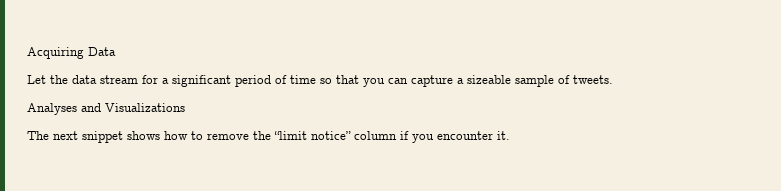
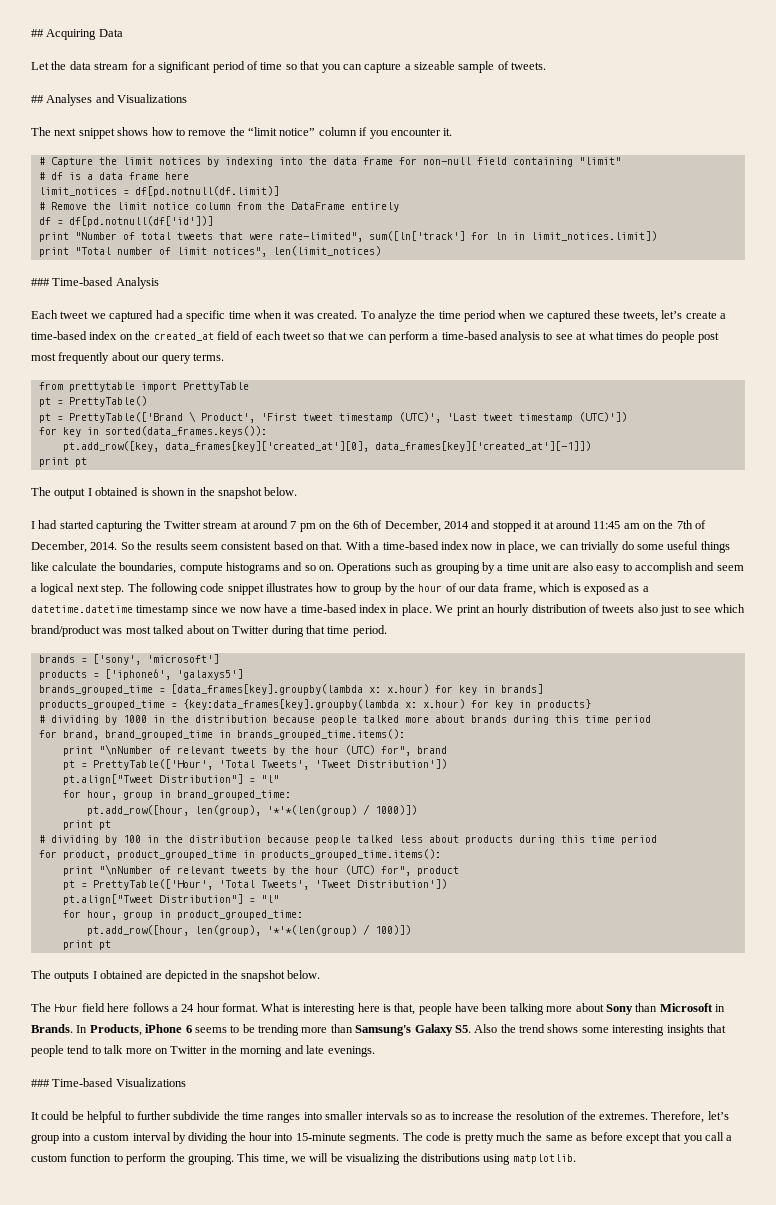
- Acquiring Data
+ ## Acquiring Data
- Analyses and Visualizations
+ ## Analyses and Visualizations
+ # Capture the limit notices by indexing into the data frame for non-null field containing "limit"
+ # df is a data frame here
+ limit_notices = df[pd.notnull(df.limit)]
+ # Remove the limit notice column from the DataFrame entirely
+ df = df[pd.notnull(df['id'])]
+ print "Number of total tweets that were rate-limited", sum([ln['track'] for ln in limit_notices.limit])
+ print "Total number of limit notices", len(limit_notices)
+ ### Time-based Analysis
+ Each tweet we captured had a specific time when it was created. To analyze the time period when we captured these tweets, let’s create a time-based index on the created_at field of each tweet so that we can perform a time-based analysis to see at what times do people post most frequently about our query terms.
+ from prettytable import PrettyTable
+ pt = PrettyTable()
+ pt = PrettyTable(['Brand \ Product', 'First tweet timestamp (UTC)', 'Last tweet timestamp (UTC)'])
+ for key in sorted(data_frames.keys()):
+ pt.add_row([key, data_frames[key]['created_at'][0], data_frames[key]['created_at'][-1]])
+ print pt
+ The output I obtained is shown in the snapshot below.
+ I had started capturing the Twitter stream at around 7 pm on the 6th of December, 2014 and stopped it at around 11:45 am on the 7th of December, 2014. So the results seem consistent based on that. With a time-based index now in place, we can trivially do some useful things like calculate the boundaries, compute histograms and so on. Operations such as grouping by a time unit are also easy to accomplish and seem a logical next step. The following code snippet illustrates how to group by the hour of our data frame, which is exposed as a datetime.datetime timestamp since we now have a time-based index in place. We print an hourly distribution of tweets also just to see which brand/product was most talked about on Twitter during that time period.
+ brands = ['sony', 'microsoft']
+ products = ['iphone6', 'galaxys5']
+ brands_grouped_time = [data_frames[key].groupby(lambda x: x.hour) for key in brands]
+ products_grouped_time = {key:data_frames[key].groupby(lambda x: x.hour) for key in products}
+ # dividing by 1000 in the distribution because people talked more about brands during this time period
+ for brand, brand_grouped_time in brands_grouped_time.items():
+ print "\nNumber of relevant tweets by the hour (UTC) for", brand
+ pt = PrettyTable(['Hour', 'Total Tweets', 'Tweet Distribution'])
+ pt.align["Tweet Distribution"] = "l"
+ for hour, group in brand_grouped_time:
+ pt.add_row([hour, len(group), '*'*(len(group) / 1000)])
+ print pt
+ # dividing by 100 in the distribution because people talked less about products during this time period
+ for product, product_grouped_time in products_grouped_time.items():
+ print "\nNumber of relevant tweets by the hour (UTC) for", product
+ pt = PrettyTable(['Hour', 'Total Tweets', 'Tweet Distribution'])
+ pt.align["Tweet Distribution"] = "l"
+ for hour, group in product_grouped_time:
+ pt.add_row([hour, len(group), '*'*(len(group) / 100)])
+ print pt
+ The outputs I obtained are depicted in the snapshot below.
+ The Hour field here follows a 24 hour format. What is interesting here is that, people have been talking more about Sony than Microsoft in Brands. In Products, iPhone 6 seems to be trending more than Samsung's Galaxy S5. Also the trend shows some interesting insights that people tend to talk more on Twitter in the morning and late evenings.
+ ### Time-based Visualizations
+ It could be helpful to further subdivide the time ranges into smaller intervals so as to increase the resolution of the extremes. Therefore, let’s group into a custom interval by dividing the hour into 15-minute segments. The code is pretty much the same as before except that you call a custom function to perform the grouping. This time, we will be visualizing the distributions using matplotlib.

